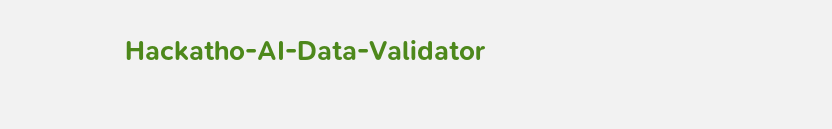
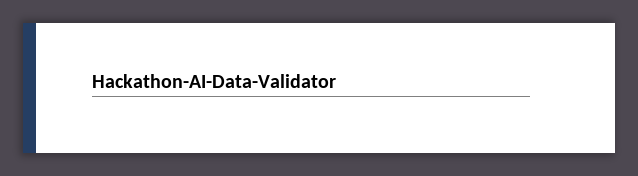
- Hackatho-AI-Data-Validator
+ Hackathon-AI-Data-Validator

